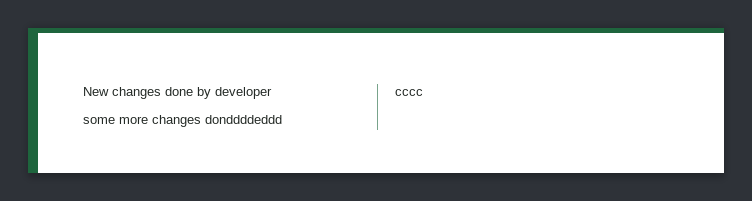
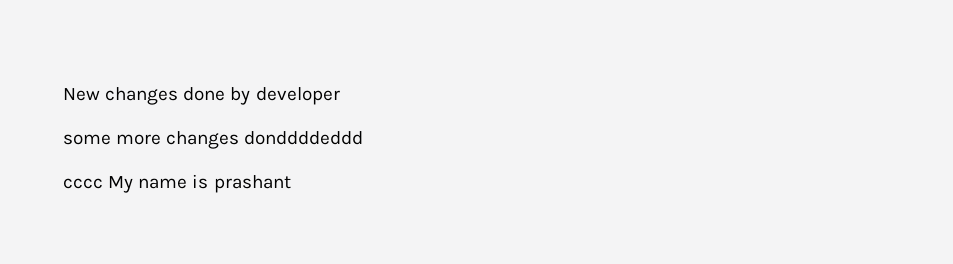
- cccc
+ cccc My name is prashant

